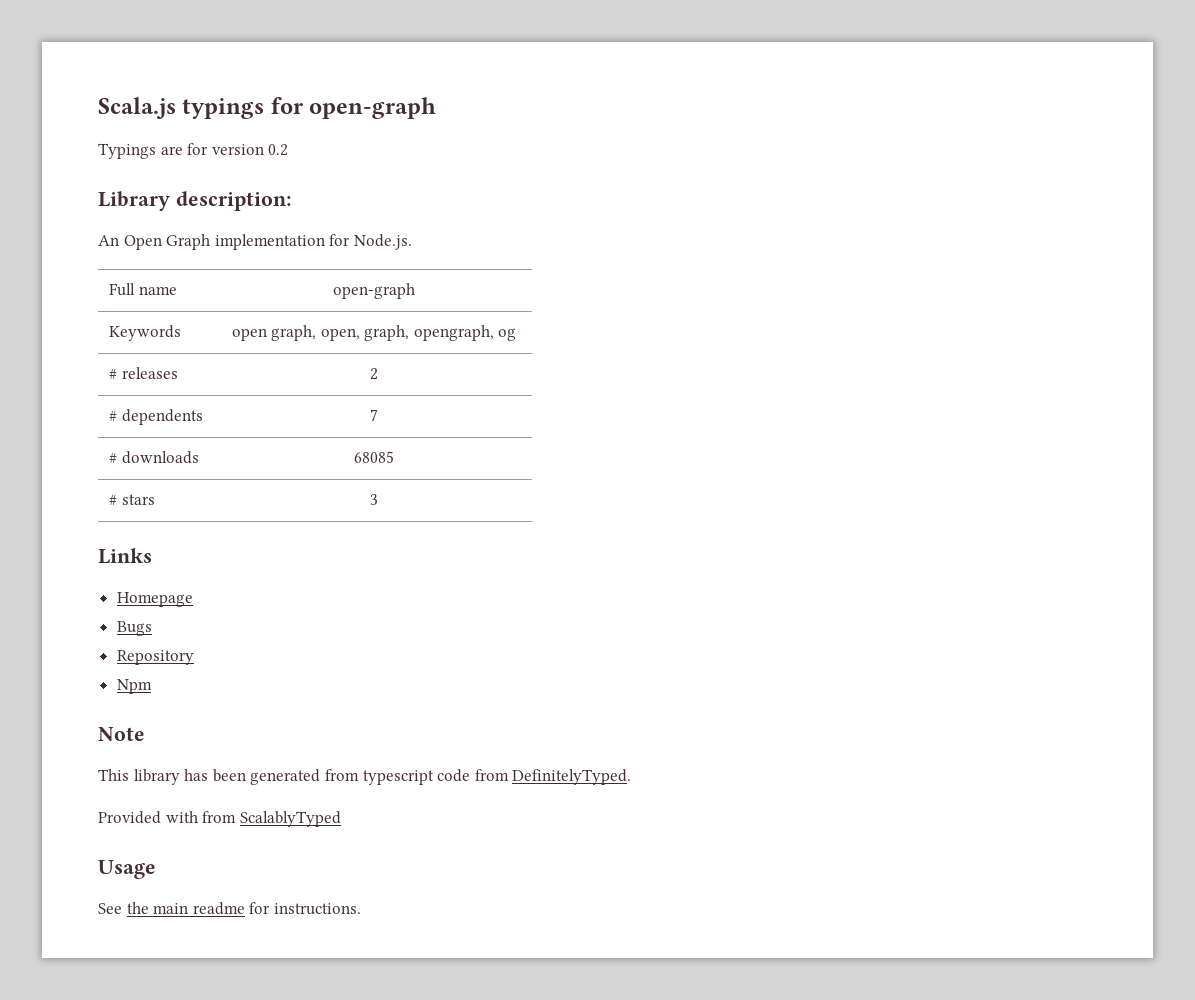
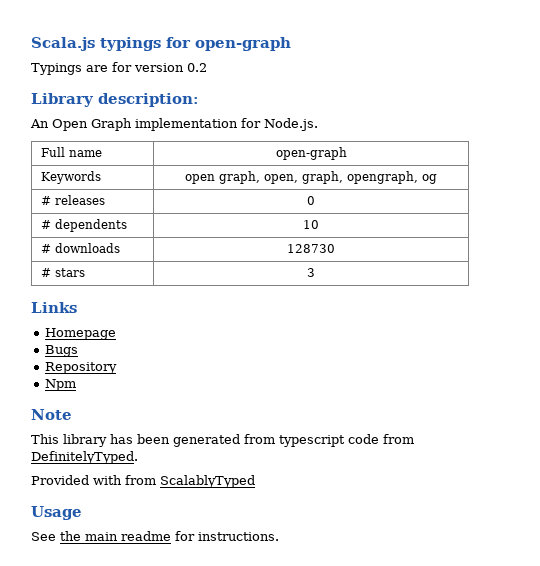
- # releases | 2
+ # releases | 0
- # dependents | 7
+ # dependents | 10
- # downloads | 68085
+ # downloads | 128730

